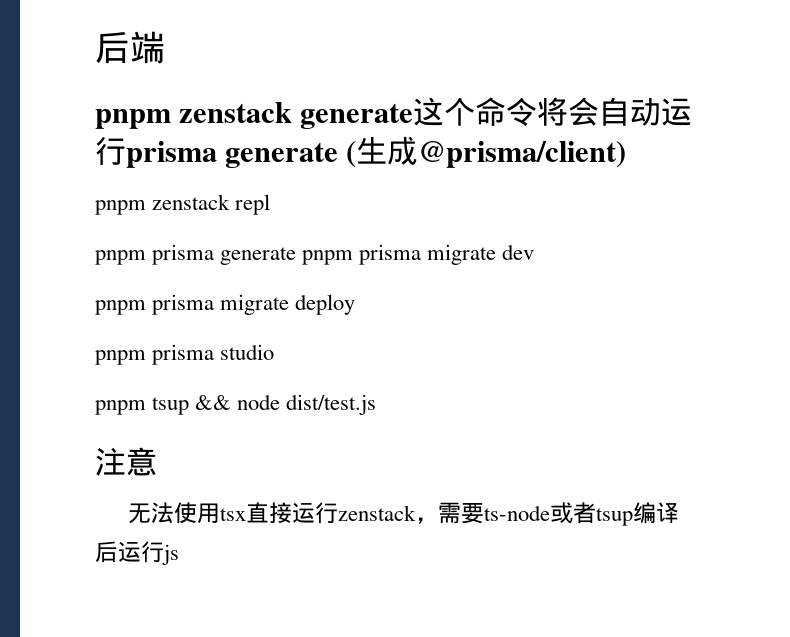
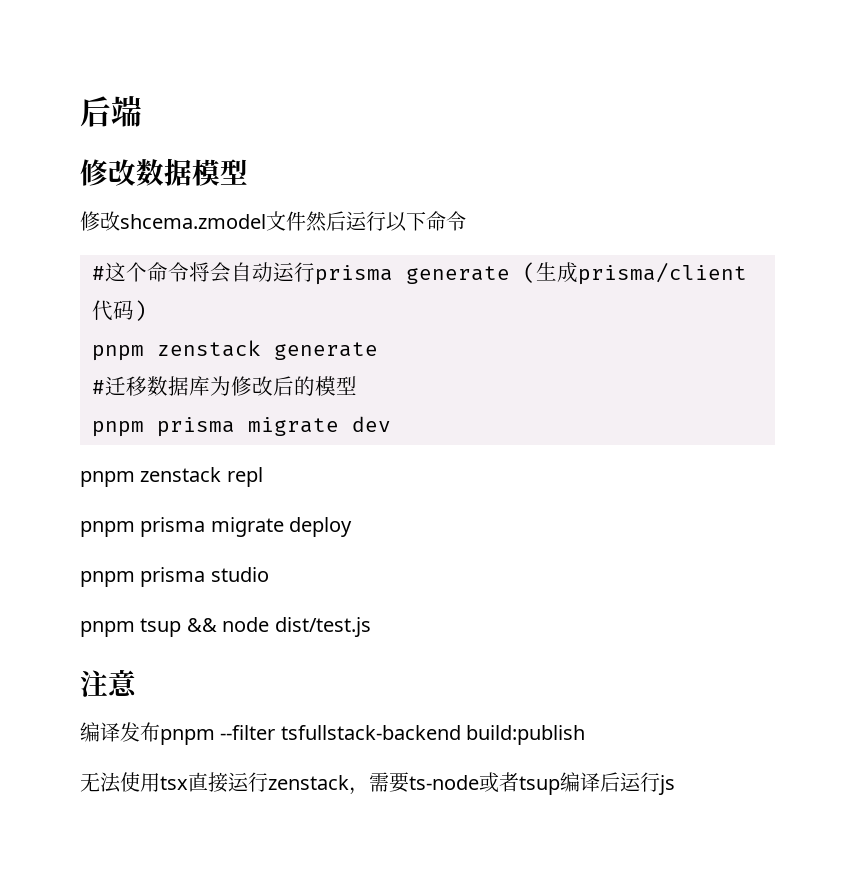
- pnpm zenstack generate这个命令将会自动运行prisma generate (生成@prisma/client)
+ 修改数据模型
+ 修改shcema.zmodel文件然后运行以下命令
+ #这个命令将会自动运行prisma generate (生成prisma/client代码)
+ pnpm zenstack generate
+ #迁移数据库为修改后的模型
+ pnpm prisma migrate dev
  pnpm zenstack repl
- pnpm prisma generate pnpm prisma migrate dev
+ 编译发布pnpm --filter tsfullstack-backend build:publish

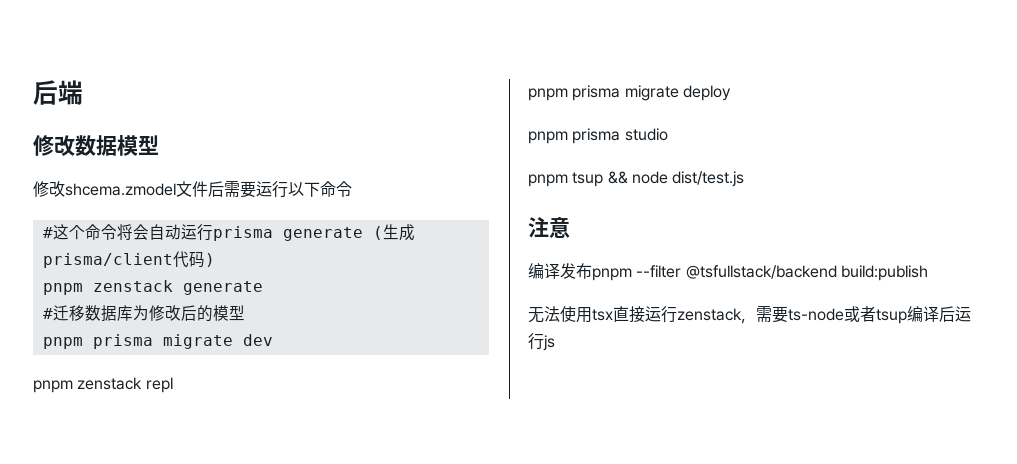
- 修改shcema.zmodel文件然后运行以下命令
+ 修改shcema.zmodel文件后需要运行以下命令
- 编译发布pnpm --filter tsfullstack-backend build:publish
+ 编译发布pnpm --filter @tsfullstack/backend build:publish

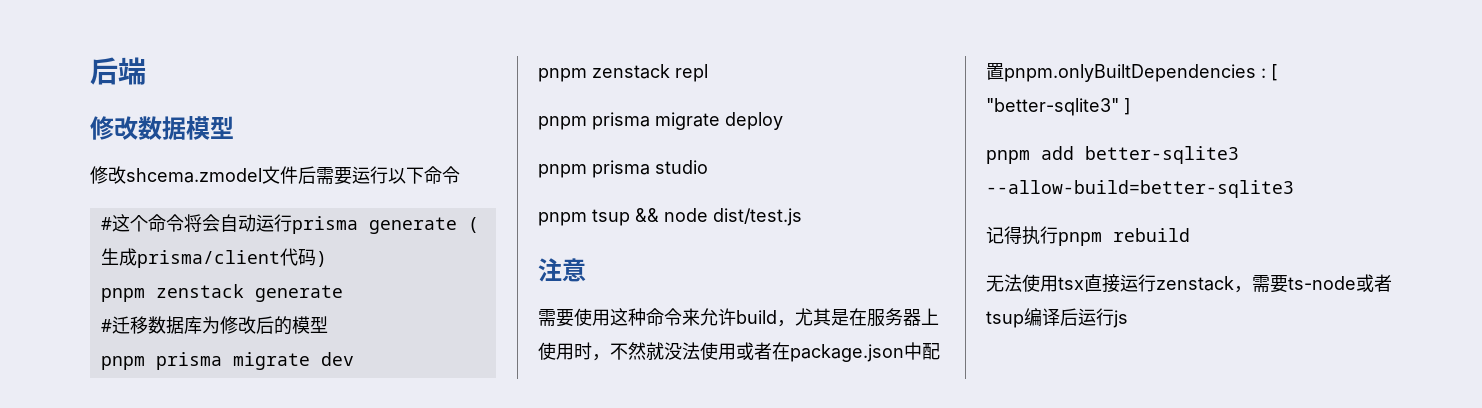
- 编译发布pnpm --filter @tsfullstack/backend build:publish
+ 需要使用这种命令来允许build，尤其是在服务器上使用时，不然就没法使用或者在package.json中配置pnpm.onlyBuiltDependencies : [ "better-sqlite3" ]
+ pnpm add better-sqlite3 --allow-build=better-sqlite3
+ 记得执行pnpm rebuild

